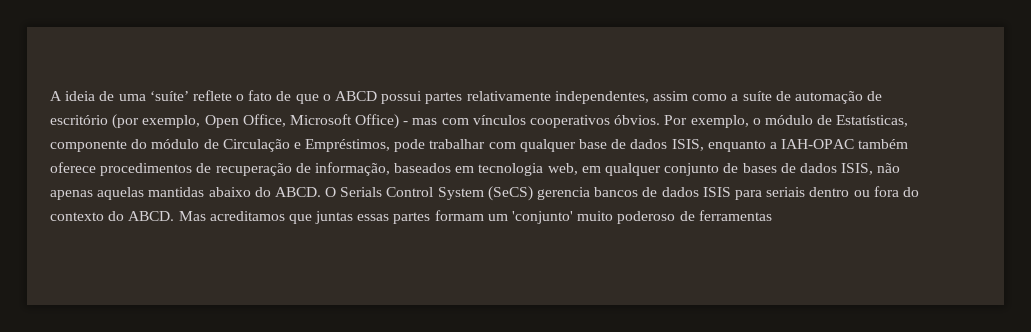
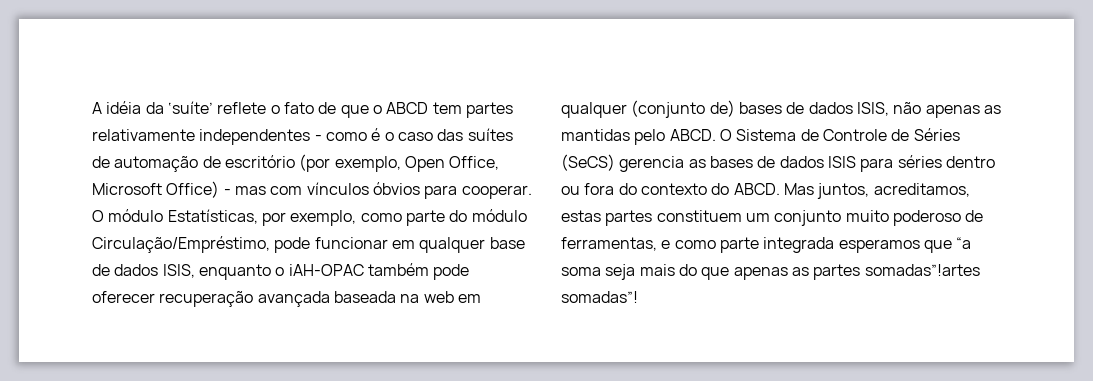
- A ideia de uma ‘suíte’ reflete o fato de que o ABCD possui partes relativamente independentes, assim como a suíte de automação de escritório (por exemplo, Open Office, Microsoft Office) - mas com vínculos cooperativos óbvios. Por exemplo, o módulo de Estatísticas, componente do módulo de Circulação e Empréstimos, pode trabalhar com qualquer base de dados ISIS, enquanto a IAH-OPAC também oferece procedimentos de recuperação de informação, baseados em tecnologia web, em qualquer conjunto de bases de dados ISIS, não apenas aquelas mantidas abaixo do ABCD. O Serials Control System (SeCS) gerencia bancos de dados ISIS para seriais dentro ou fora do contexto do ABCD.
+ A idéia da ‘suíte’ reflete o fato de que o ABCD tem partes relativamente independentes - como é o caso das suítes de automação de escritório (por exemplo, Open Office, Microsoft Office) - mas com vínculos óbvios para cooperar. O módulo Estatísticas, por exemplo, como parte do módulo Circulação/Empréstimo, pode funcionar em qualquer base de dados ISIS, enquanto o iAH-OPAC também pode oferecer recuperação avançada baseada na web em qualquer (conjunto de) bases de dados ISIS, não apenas as mantidas pelo ABCD. O Sistema de Controle de Séries (SeCS) gerencia as bases de dados ISIS para séries dentro ou fora do contexto do ABCD.
- Mas acreditamos que juntas essas partes formam um 'conjunto' muito poderoso de ferramentas
+ Mas juntos, acreditamos, estas partes constituem um conjunto muito poderoso de ferramentas, e como parte integrada esperamos que “a soma seja mais do que apenas as partes somadas”!artes somadas”!

